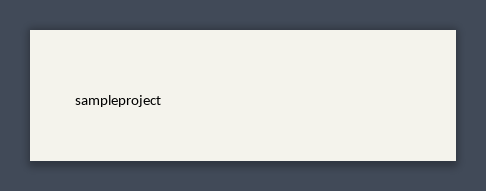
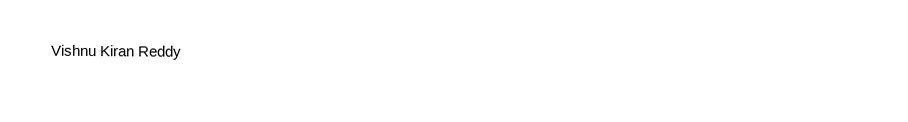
- sampleproject
+ Vishnu Kiran Reddy

